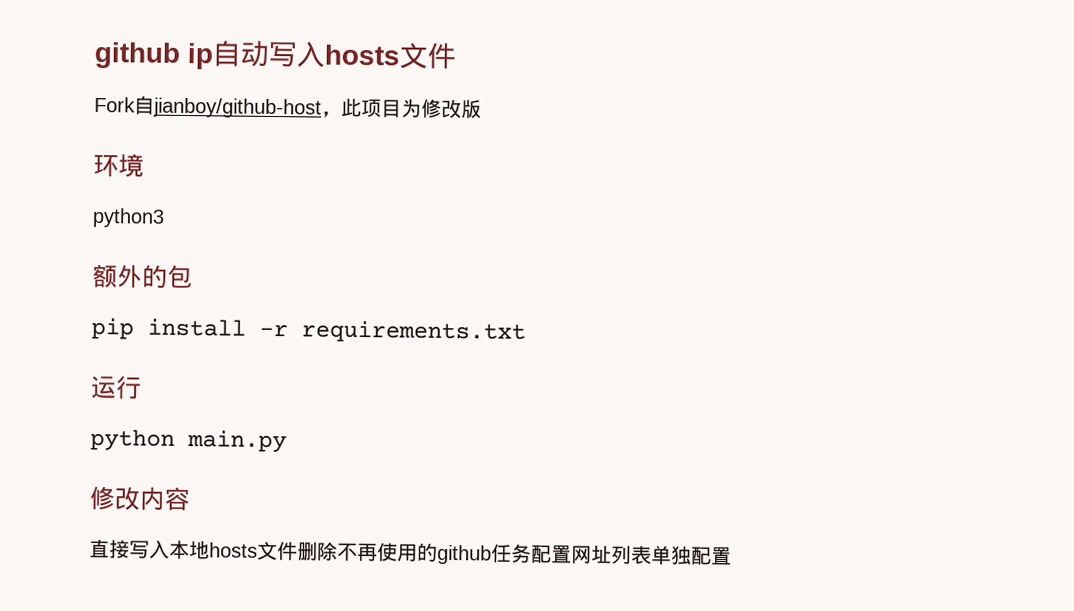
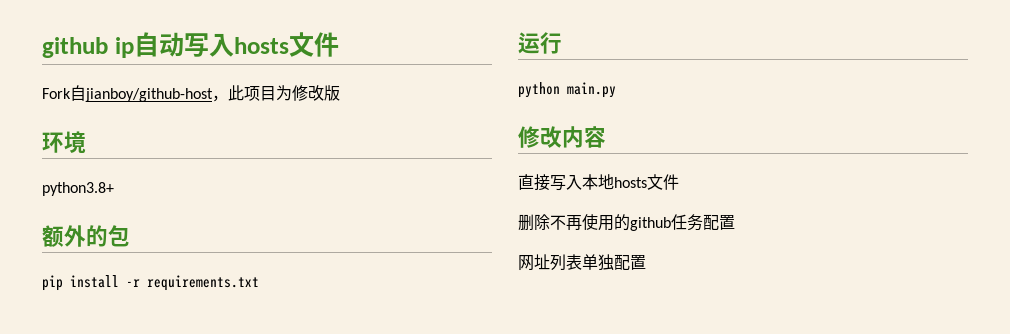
- python3
+ python3.8+
- 直接写入本地hosts文件删除不再使用的github任务配置网址列表单独配置
+ 直接写入本地hosts文件
+ 删除不再使用的github任务配置
+ 网址列表单独配置

